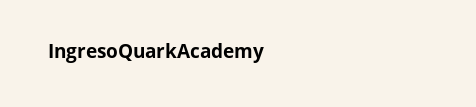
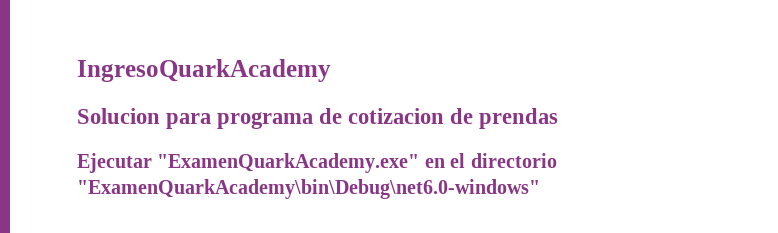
+ Solucion para programa de cotizacion de prendas
+ Ejecutar "ExamenQuarkAcademy.exe" en el directorio "ExamenQuarkAcademy\bin\Debug\net6.0-windows"

